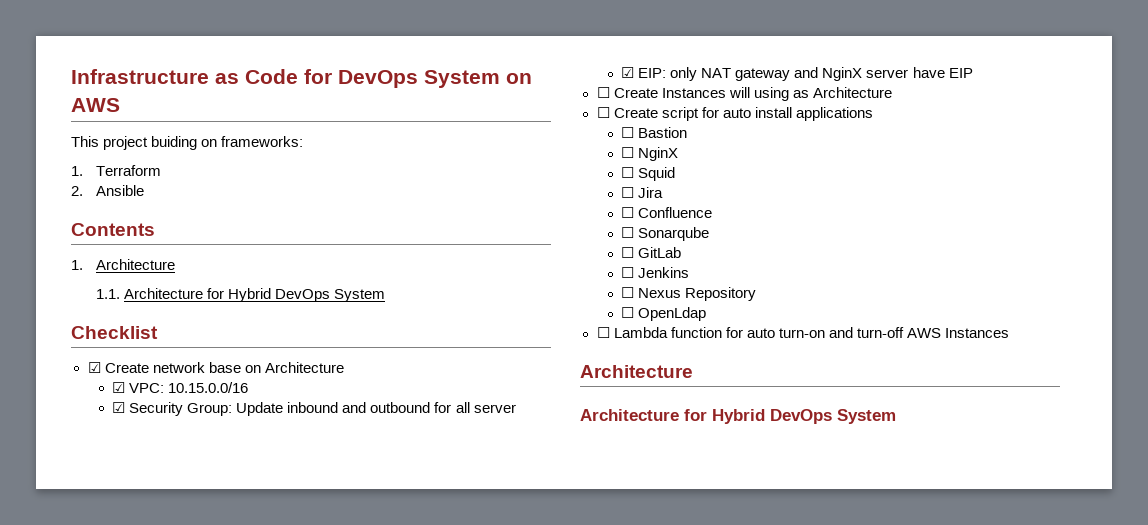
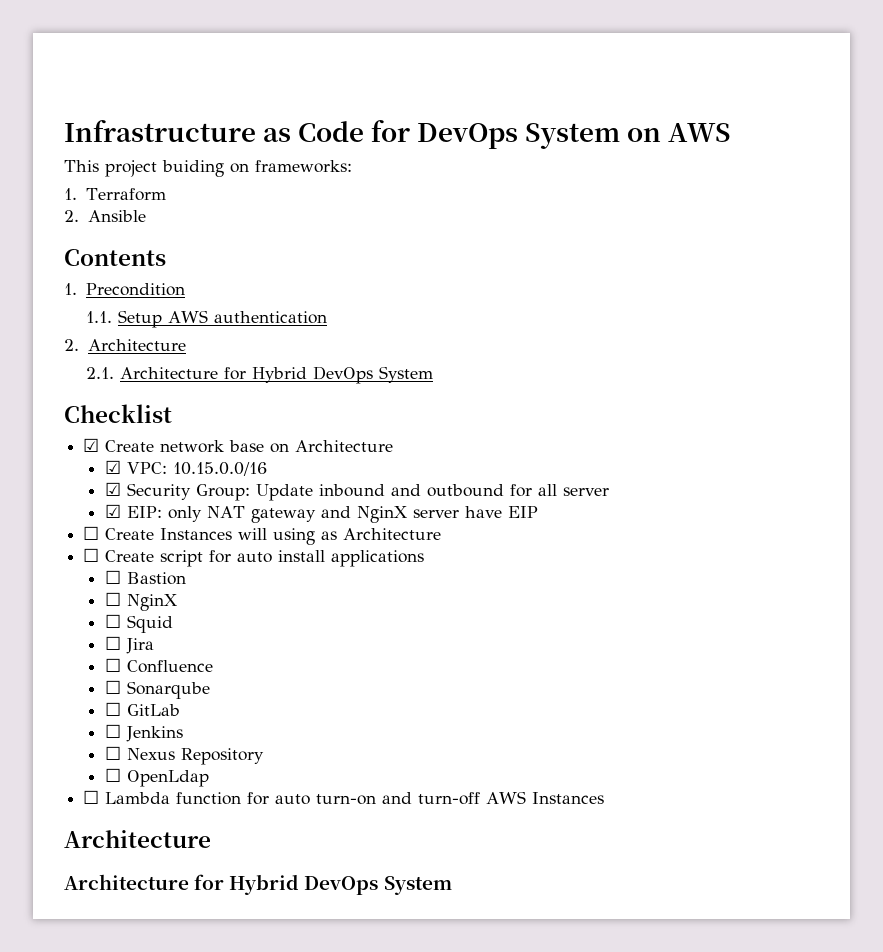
- 1. Architecture
- 1.1. Architecture for Hybrid DevOps System
+ 1. Precondition
+ 1.1. Setup AWS authentication
+ 2. Architecture
+ 2.1. Architecture for Hybrid DevOps System

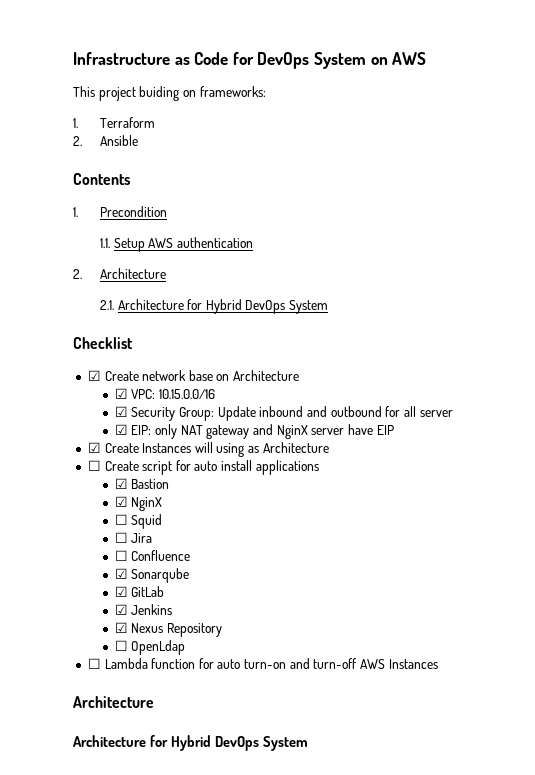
- ☐ Create Instances will using as Architecture
+ ☑ Create Instances will using as Architecture
- ☐ Bastion
+ ☑ Bastion
- ☐ NginX
+ ☑ NginX
- ☐ Sonarqube
+ ☑ Sonarqube
- ☐ GitLab
+ ☑ GitLab
- ☐ Jenkins
+ ☑ Jenkins
- ☐ Nexus Repository
+ ☑ Nexus Repository

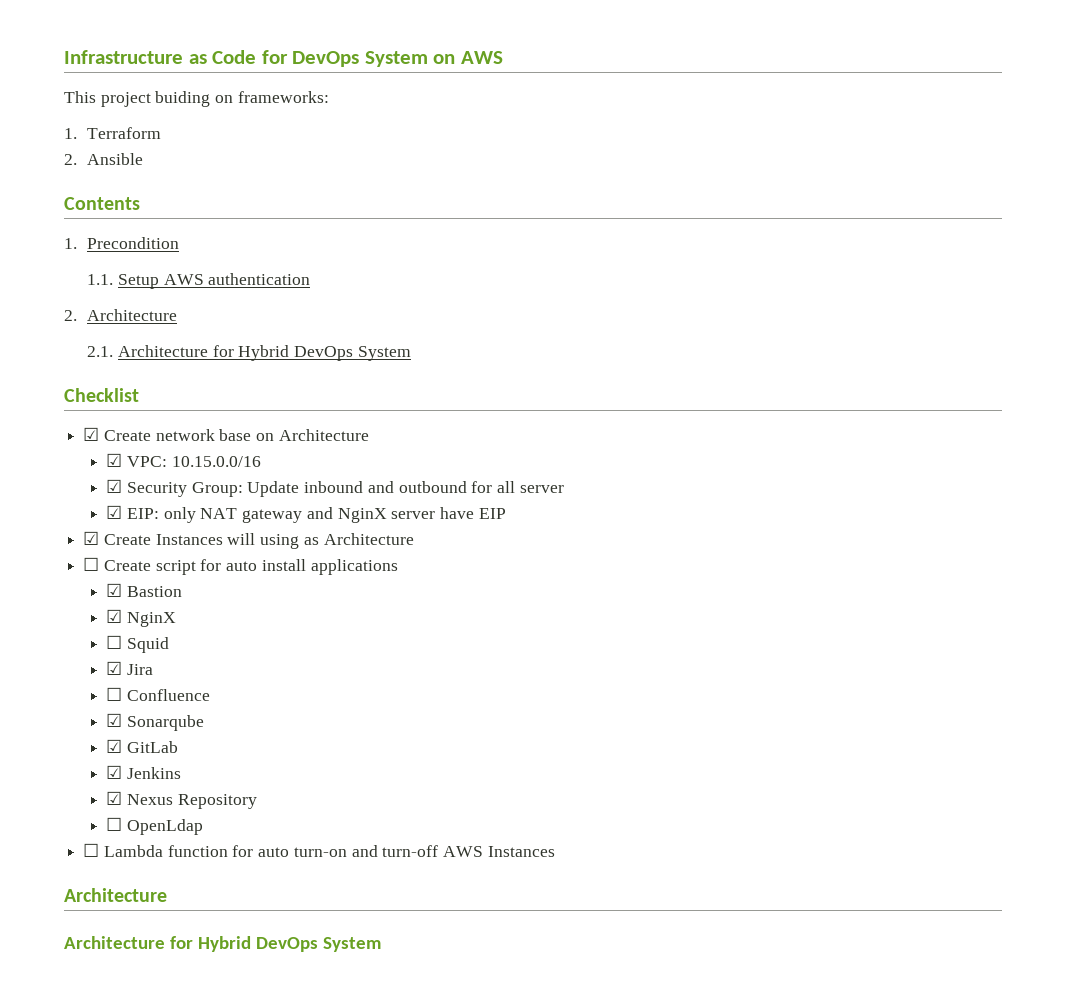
- ☐ Jira
+ ☑ Jira

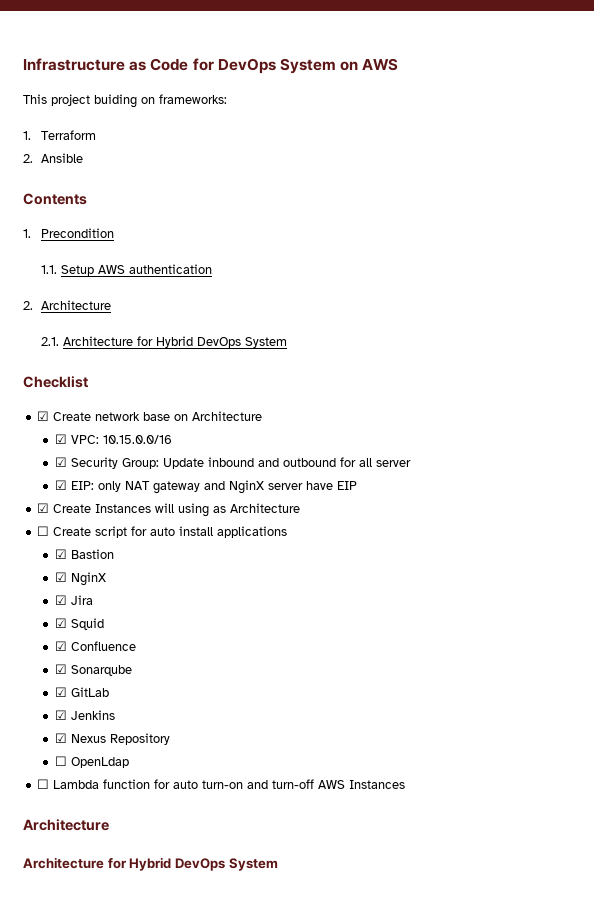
- ☐ Squid
+ ☑ Jira
+ ☑ Squid
- ☑ Jira
- ☐ Confluence
+ ☑ Confluence

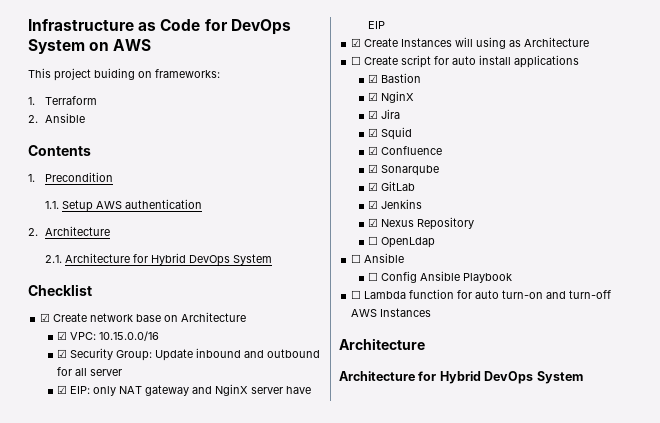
+ ☐ Ansible
+ ☐ Config Ansible Playbook

